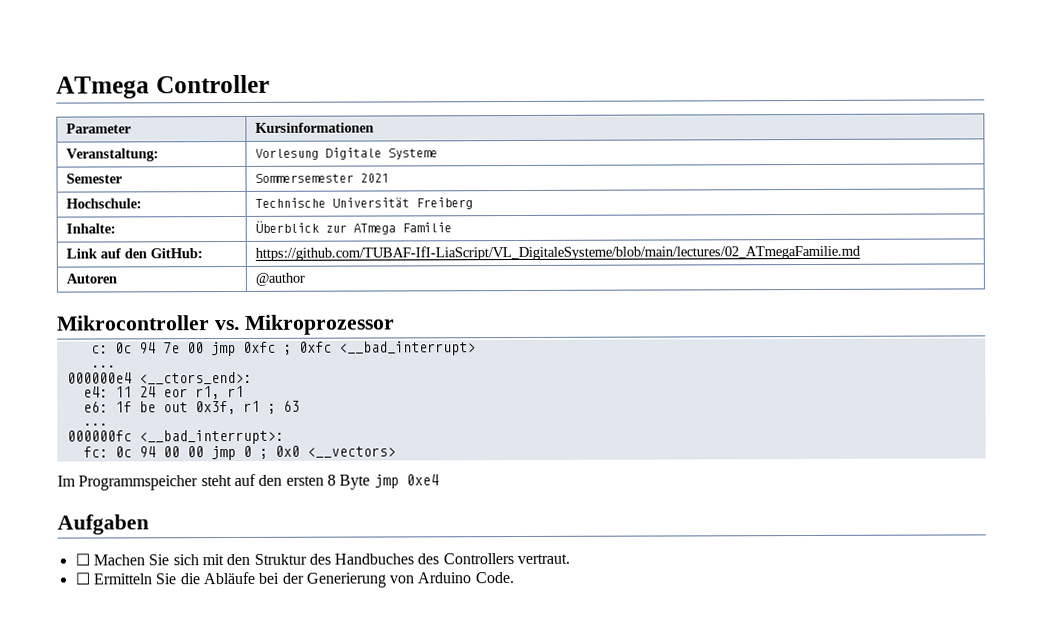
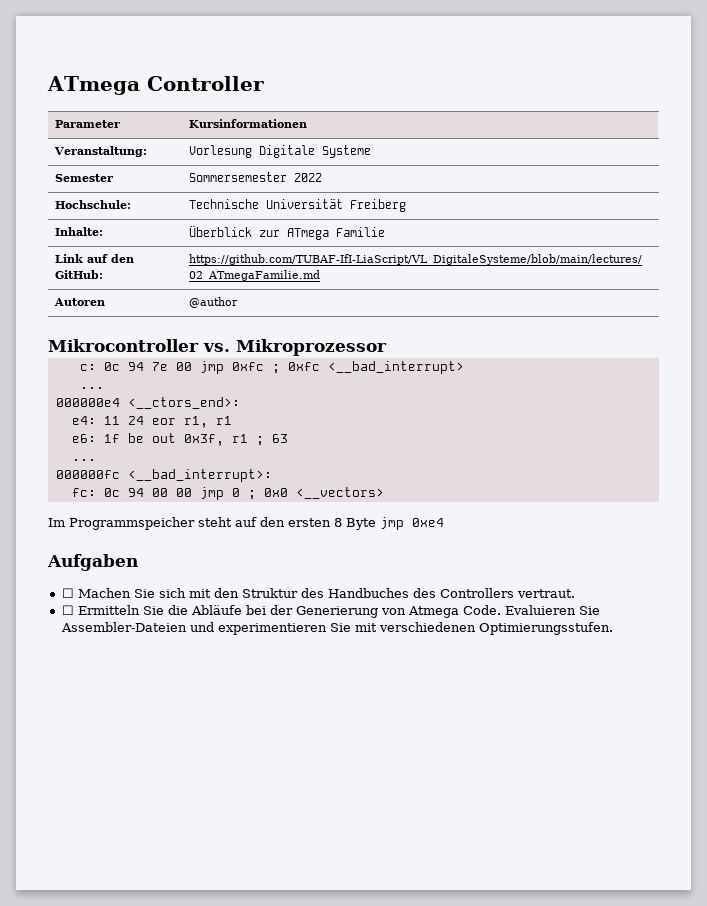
- Semester | Sommersemester 2021
+ Semester | Sommersemester 2022
- ☐ Ermitteln Sie die Abläufe bei der Generierung von Arduino Code.
+ ☐ Ermitteln Sie die Abläufe bei der Generierung von Atmega Code. Evaluieren Sie Assembler-Dateien und experimentieren Sie mit verschiedenen Optimierungsstufen.

